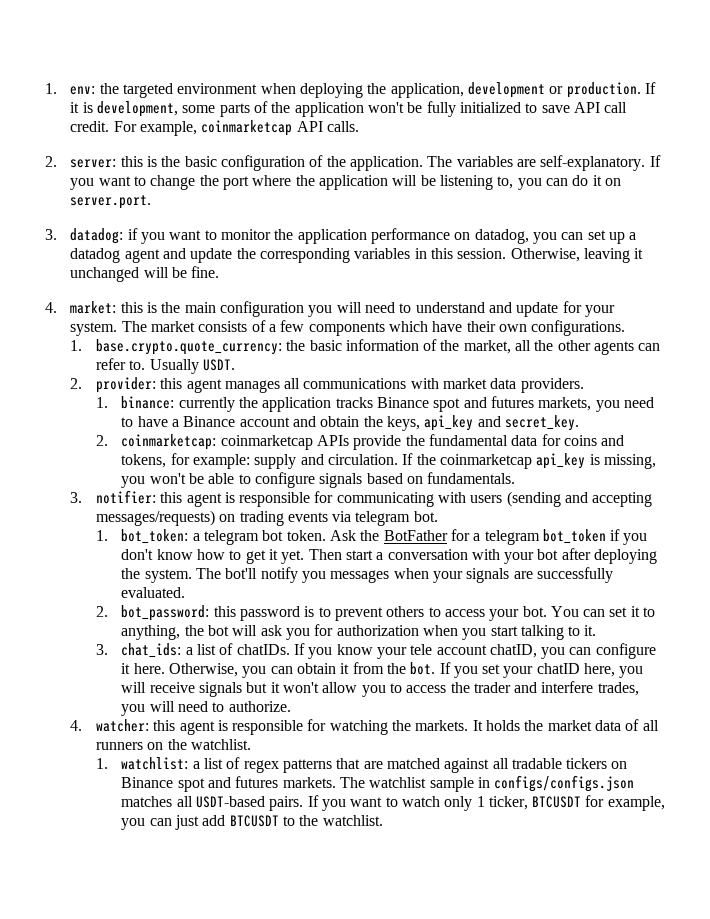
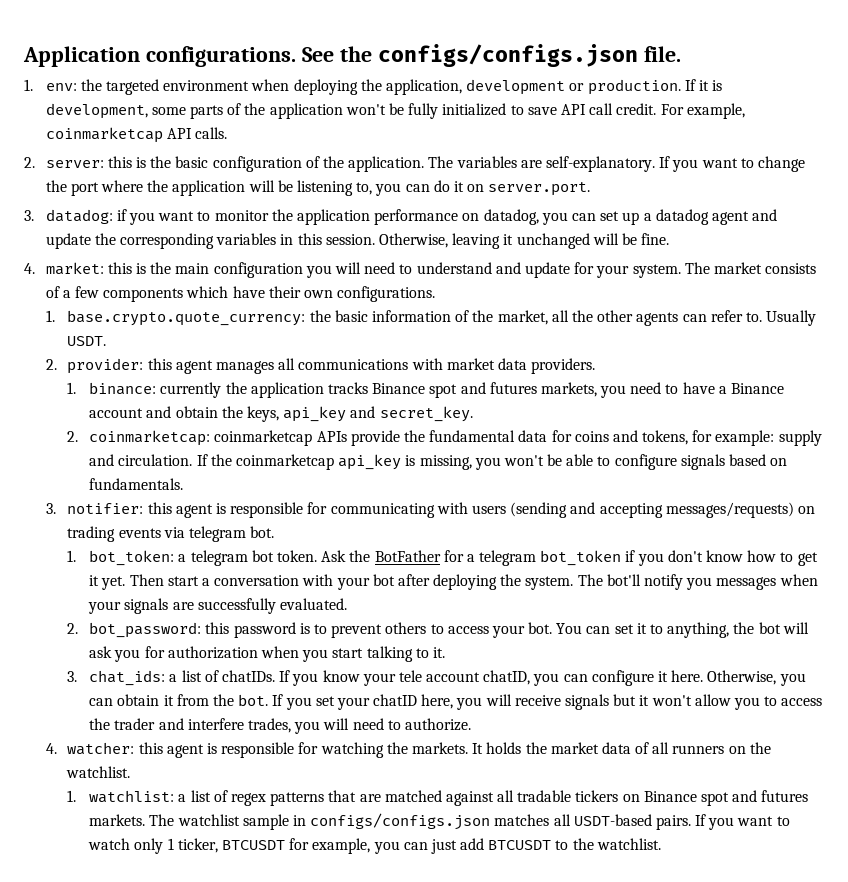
+ Application configurations. See the configs/configs.json file.

